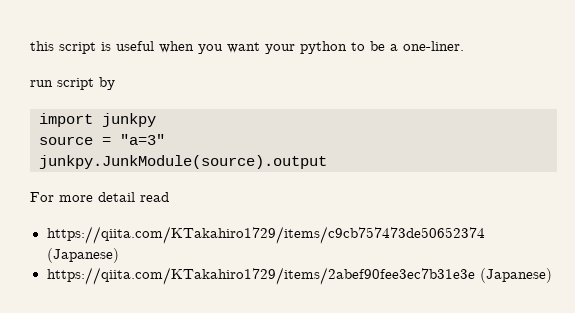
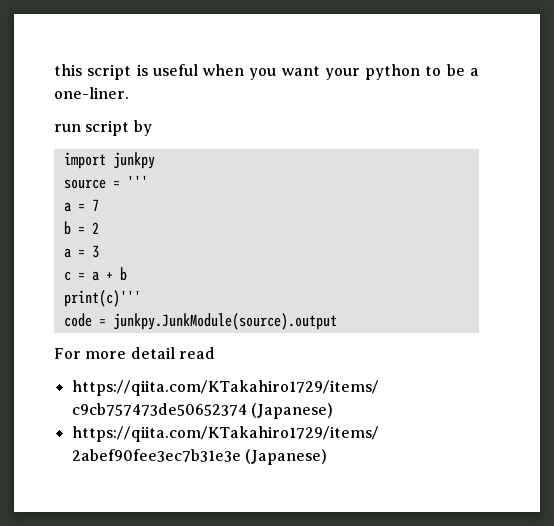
- source = "a=3"
- junkpy.JunkModule(source).output
+ source = '''
+ a = 7
+ b = 2
+ a = 3
+ c = a + b
+ print(c)'''
+ code = junkpy.JunkModule(source).output

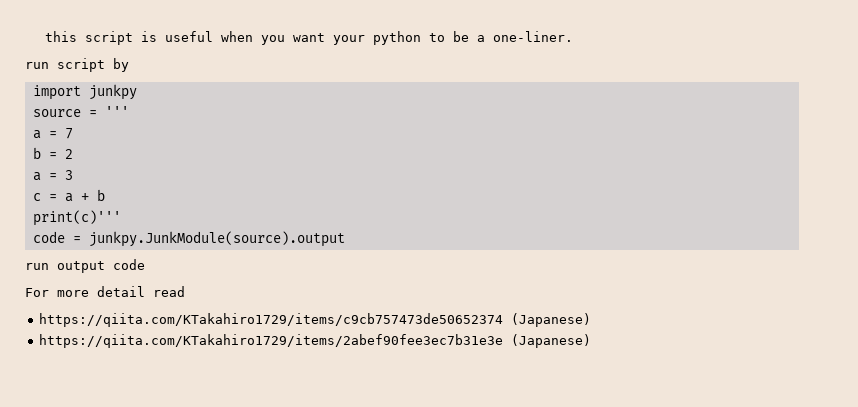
+ run output code

